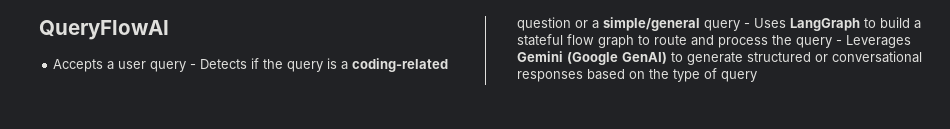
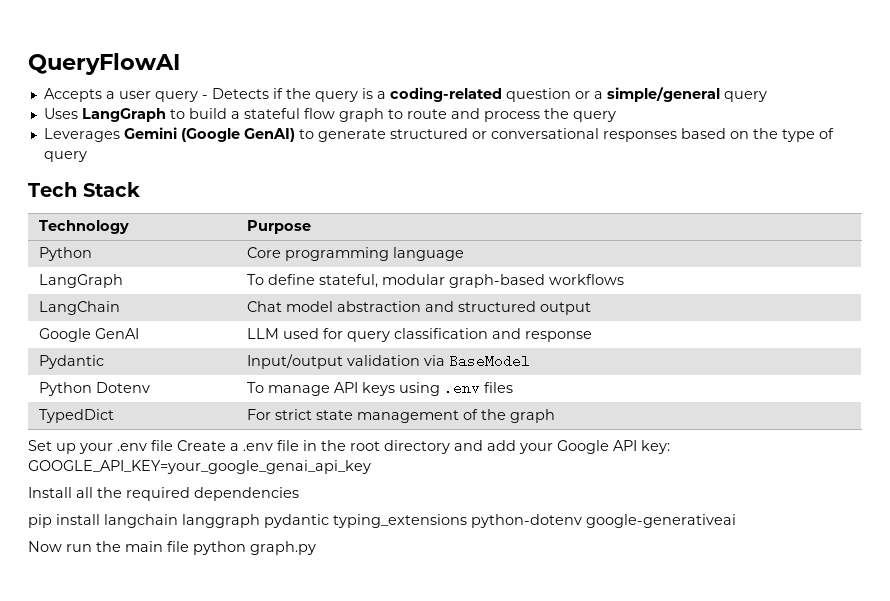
- Accepts a user query - Detects if the query is a coding-related question or a simple/general query - Uses LangGraph to build a stateful flow graph to route and process the query - Leverages Gemini (Google GenAI) to generate structured or conversational responses based on the type of query
+ Accepts a user query - Detects if the query is a coding-related question or a simple/general query
+ Uses LangGraph to build a stateful flow graph to route and process the query
+ Leverages Gemini (Google GenAI) to generate structured or conversational responses based on the type of query
+ Tech Stack
+ Technology | Purpose
+ Python | Core programming language
+ LangGraph | To define stateful, modular graph-based workflows
+ LangChain | Chat model abstraction and structured output
+ Google GenAI | LLM used for query classification and response
+ Pydantic | Input/output validation via BaseModel
+ Python Dotenv | To manage API keys using .env files
+ TypedDict | For strict state management of the graph
+ Set up your .env file Create a .env file in the root directory and add your Google API key: GOOGLE_API_KEY=your_google_genai_api_key
+ Install all the required dependencies
+ pip install langchain langgraph pydantic typing_extensions python-dotenv google-generativeai
+ Now run the main file python graph.py

